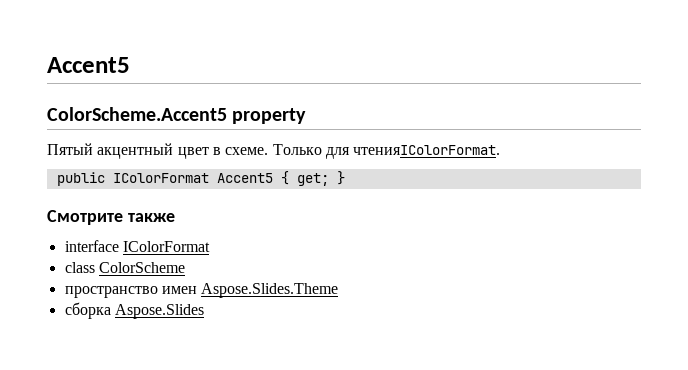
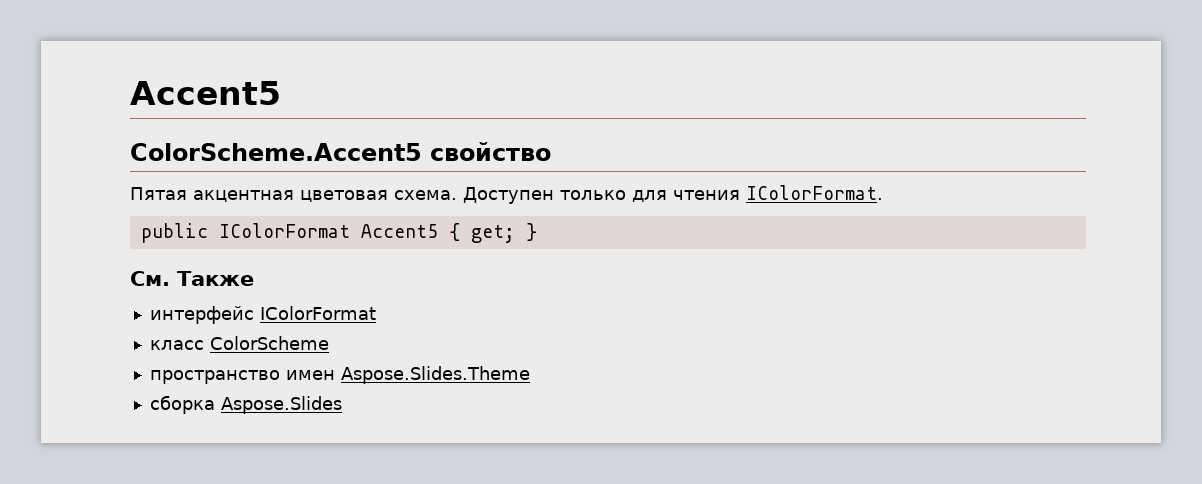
- ColorScheme.Accent5 property
- Пятый акцентный цвет в схеме. Только для чтенияIColorFormat.
+ ColorScheme.Accent5 свойство
+ Пятая акцентная цветовая схема. Доступен только для чтения IColorFormat.
- Смотрите также
- interface IColorFormat
+ См. Также
+ интерфейс IColorFormat
- class ColorScheme
+ класс ColorScheme

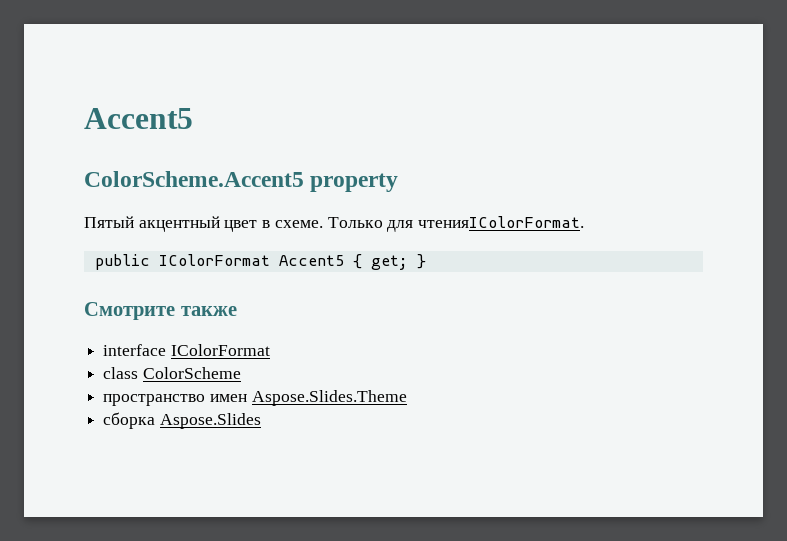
- ColorScheme.Accent5 свойство
- Пятая акцентная цветовая схема. Доступен только для чтения IColorFormat.
+ ColorScheme.Accent5 property
+ Пятый акцентный цвет в схеме. Только для чтенияIColorFormat.
- См. Также
- интерфейс IColorFormat
+ Смотрите также
+ interface IColorFormat
- класс ColorScheme
+ class ColorScheme

